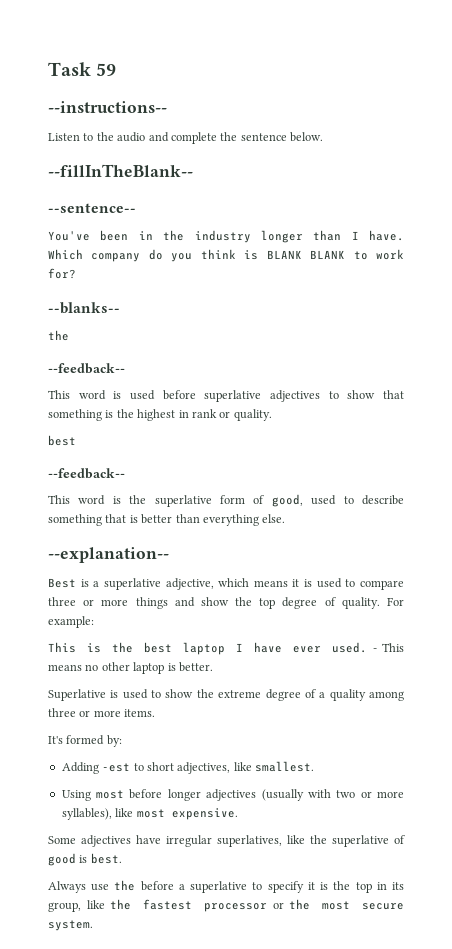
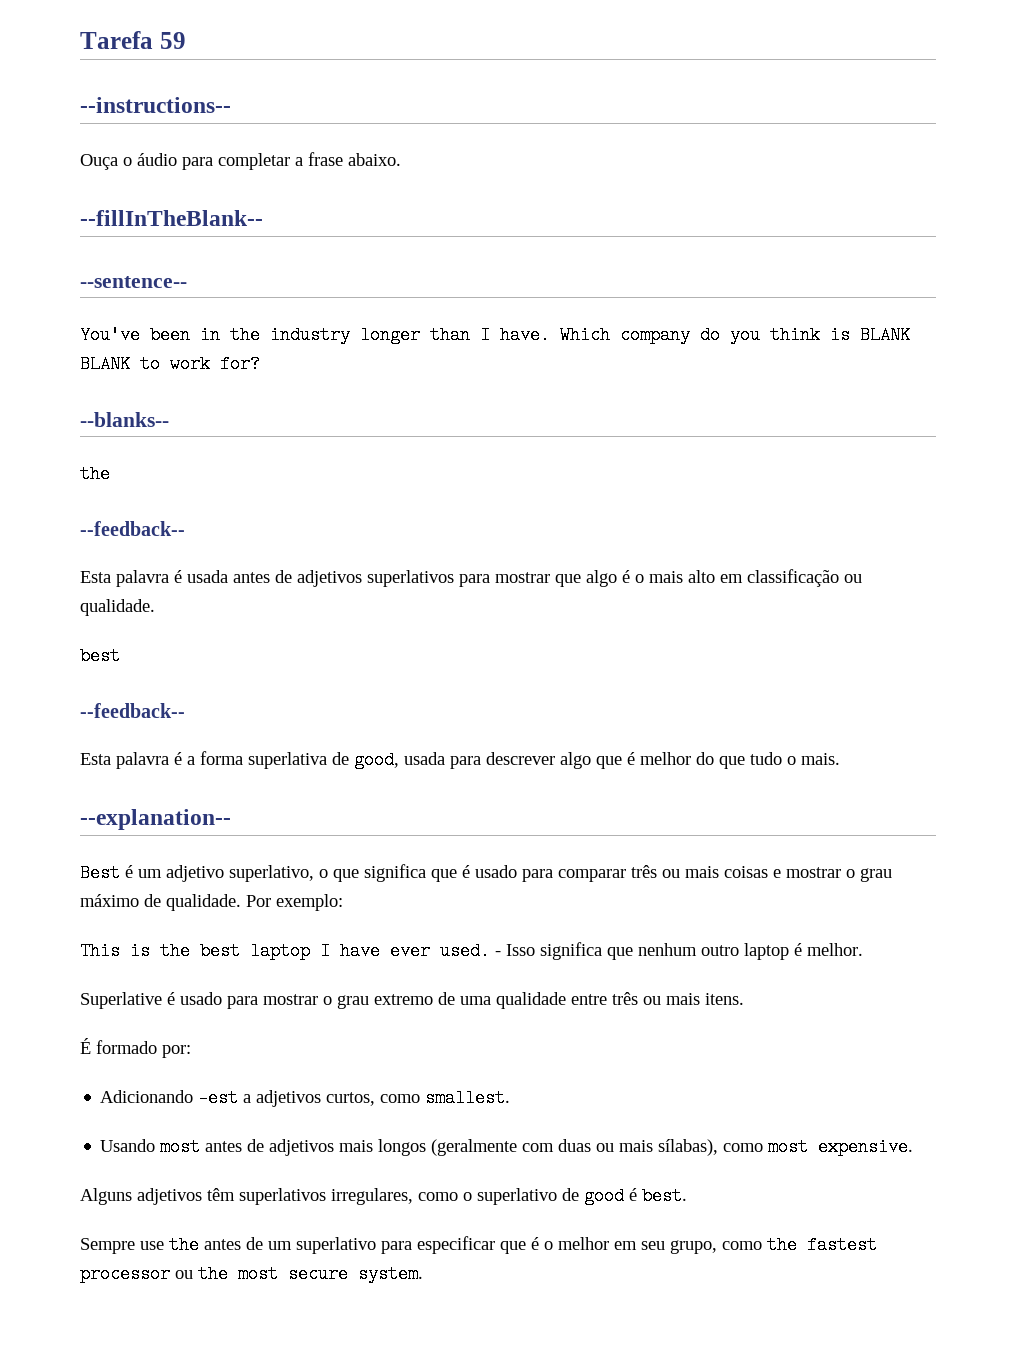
- Task 59
+ Tarefa 59
- Listen to the audio and complete the sentence below.
+ Ouça o áudio para completar a frase abaixo.
- This word is used before superlative adjectives to show that something is the highest in rank or quality.
+ Esta palavra é usada antes de adjetivos superlativos para mostrar que algo é o mais alto em classificação ou qualidade.
  best
  --feedback--
- This word is the superlative form of good, used to describe something that is better than everything else.
+ Esta palavra é a forma superlativa de good, usada para descrever algo que é melhor do que tudo o mais.
  --explanation--
- Best is a superlative adjective, which means it is used to compare three or more things and show the top degree of quality. For example:
+ Best é um adjetivo superlativo, o que significa que é usado para comparar três ou mais coisas e mostrar o grau máximo de qualidade. Por exemplo:
- - This means no other laptop is better.
- Superlative is used to show the extreme degree of a quality among three or more items.
- It's formed by:
- Adding -est to short adjectives, like smallest.
- Using most before longer adjectives (usually with two or more syllables), like most expensive.
- Some adjectives have irregular superlatives, like the superlative of good is best.
+ - Isso significa que nenhum outro laptop é melhor.
+ Superlative é usado para mostrar o grau extremo de uma qualidade entre três ou mais itens.
+ É formado por:
+ Adicionando -est a adjetivos curtos, como smallest.
+ Usando most antes de adjetivos mais longos (geralmente com duas ou mais sílabas), como most expensive.
+ Alguns adjetivos têm superlativos irregulares, como o superlativo de good é best.
- Always use the before a superlative to specify it is the top in its group, like the fastest processor or the most secure system.
+ Sempre use the antes de um superlativo para especificar que é o melhor em seu grupo, como the fastest processor ou the most secure system.

